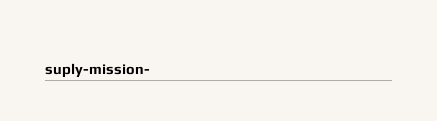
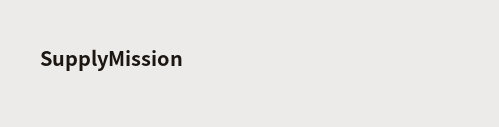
- suply-mission-
+ SupplyMission

